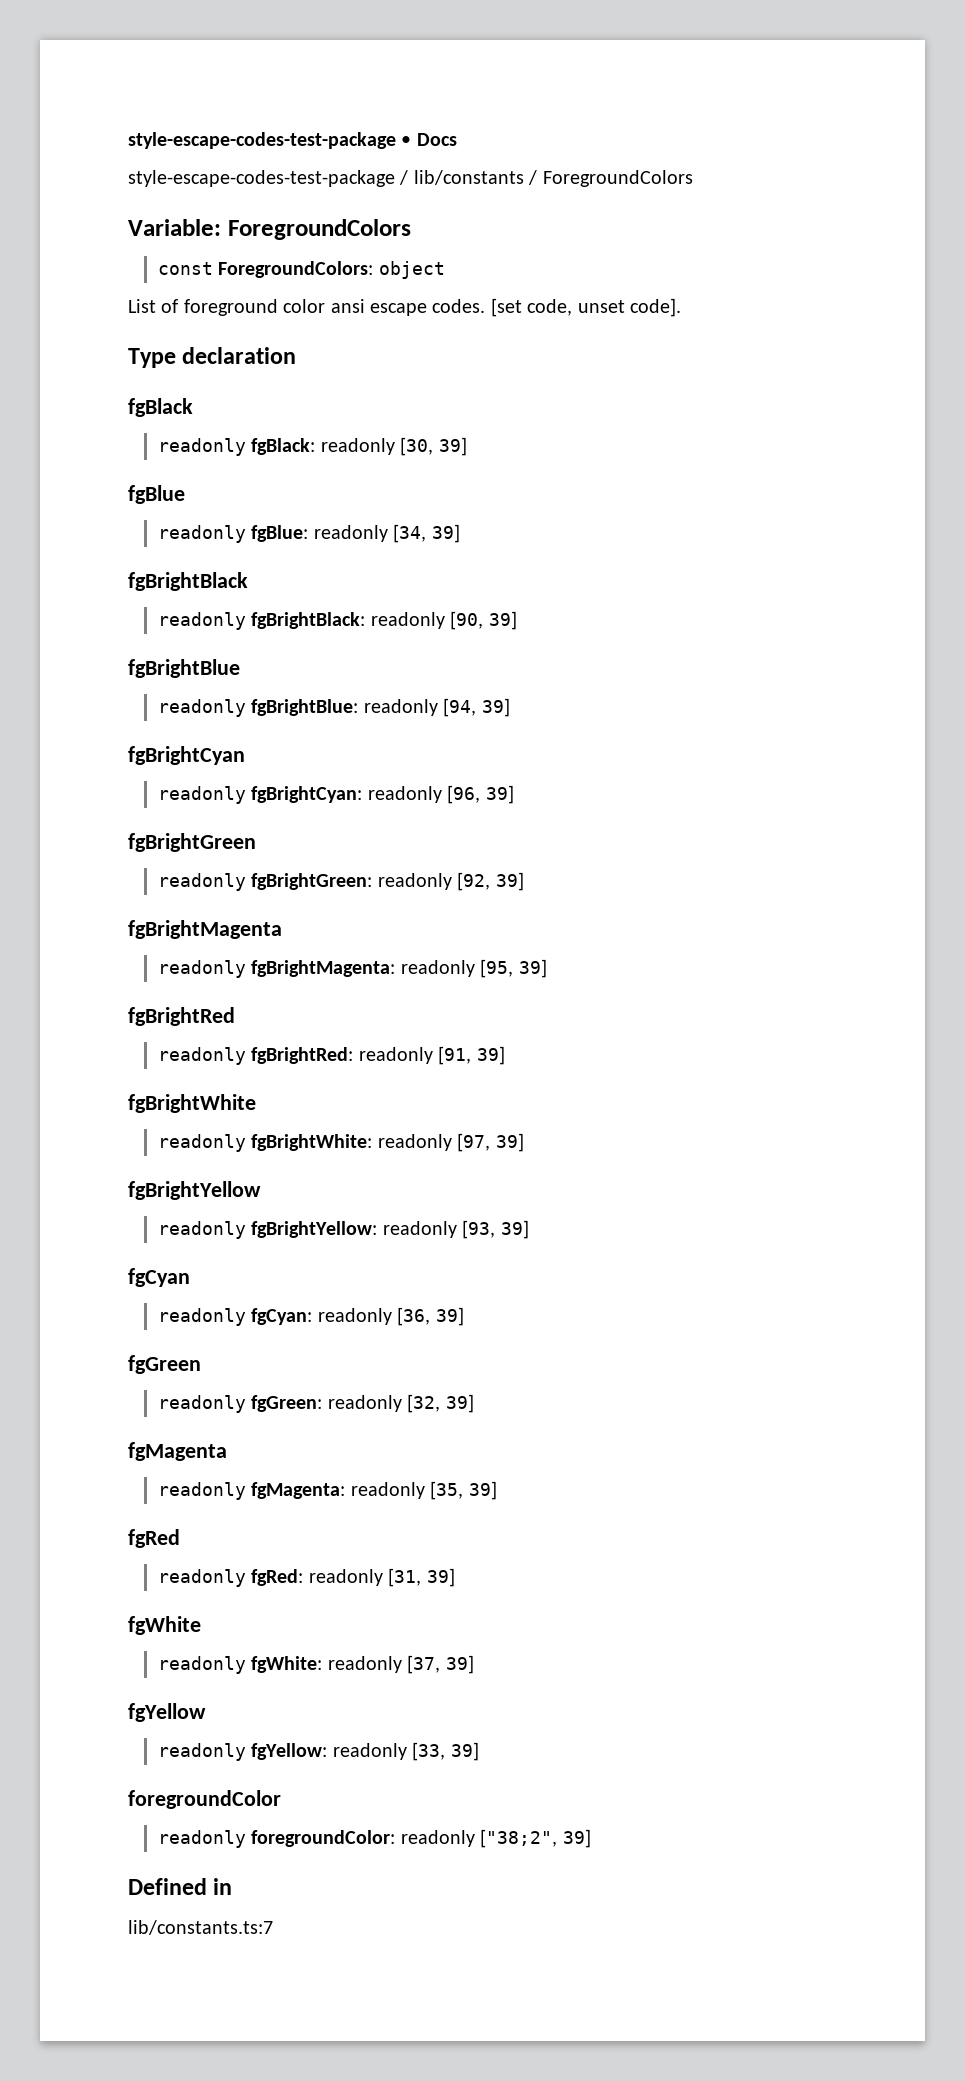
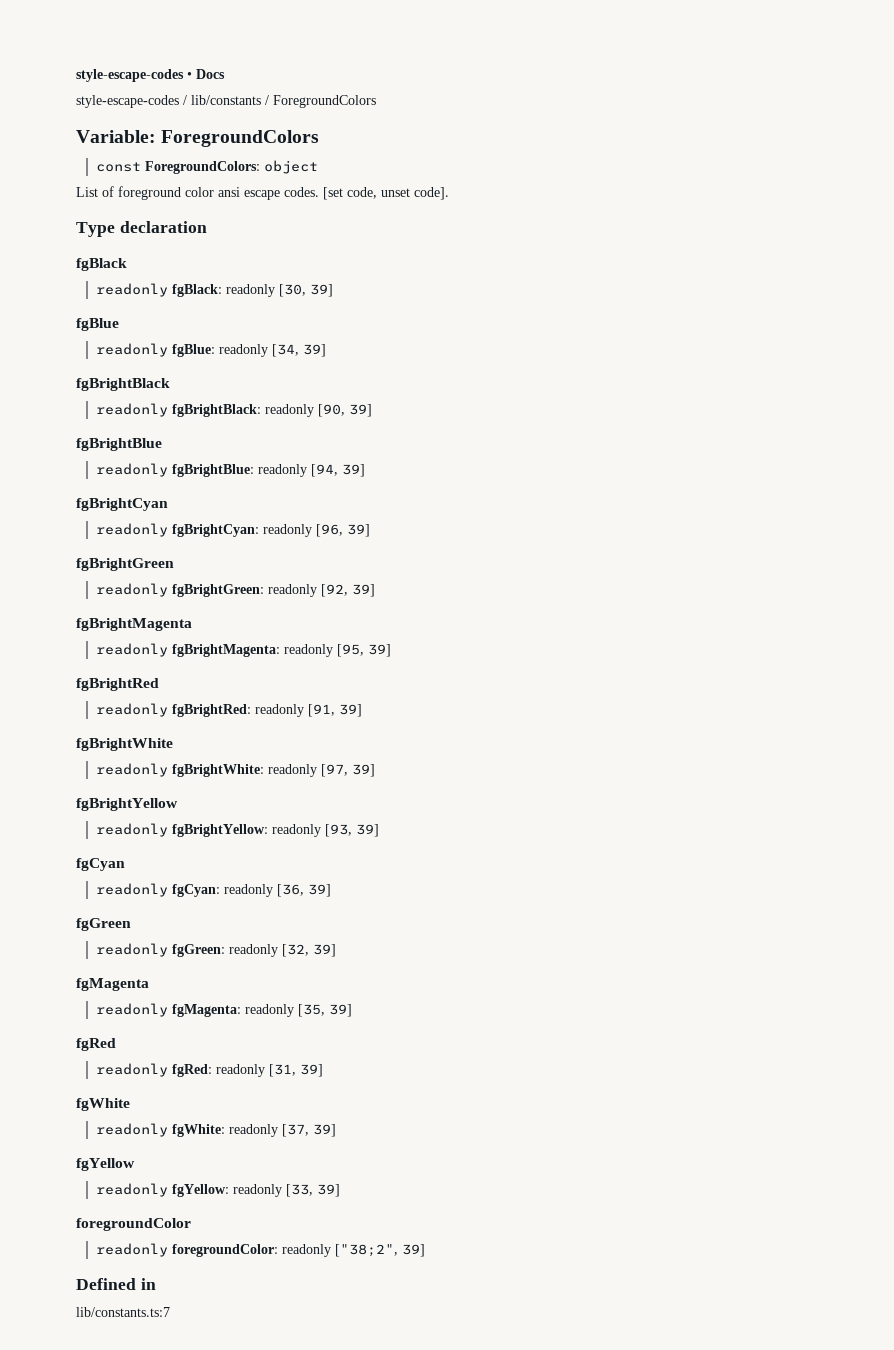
- style-escape-codes-test-package • Docs
+ style-escape-codes • Docs
- style-escape-codes-test-package / lib/constants / ForegroundColors
+ style-escape-codes / lib/constants / ForegroundColors

